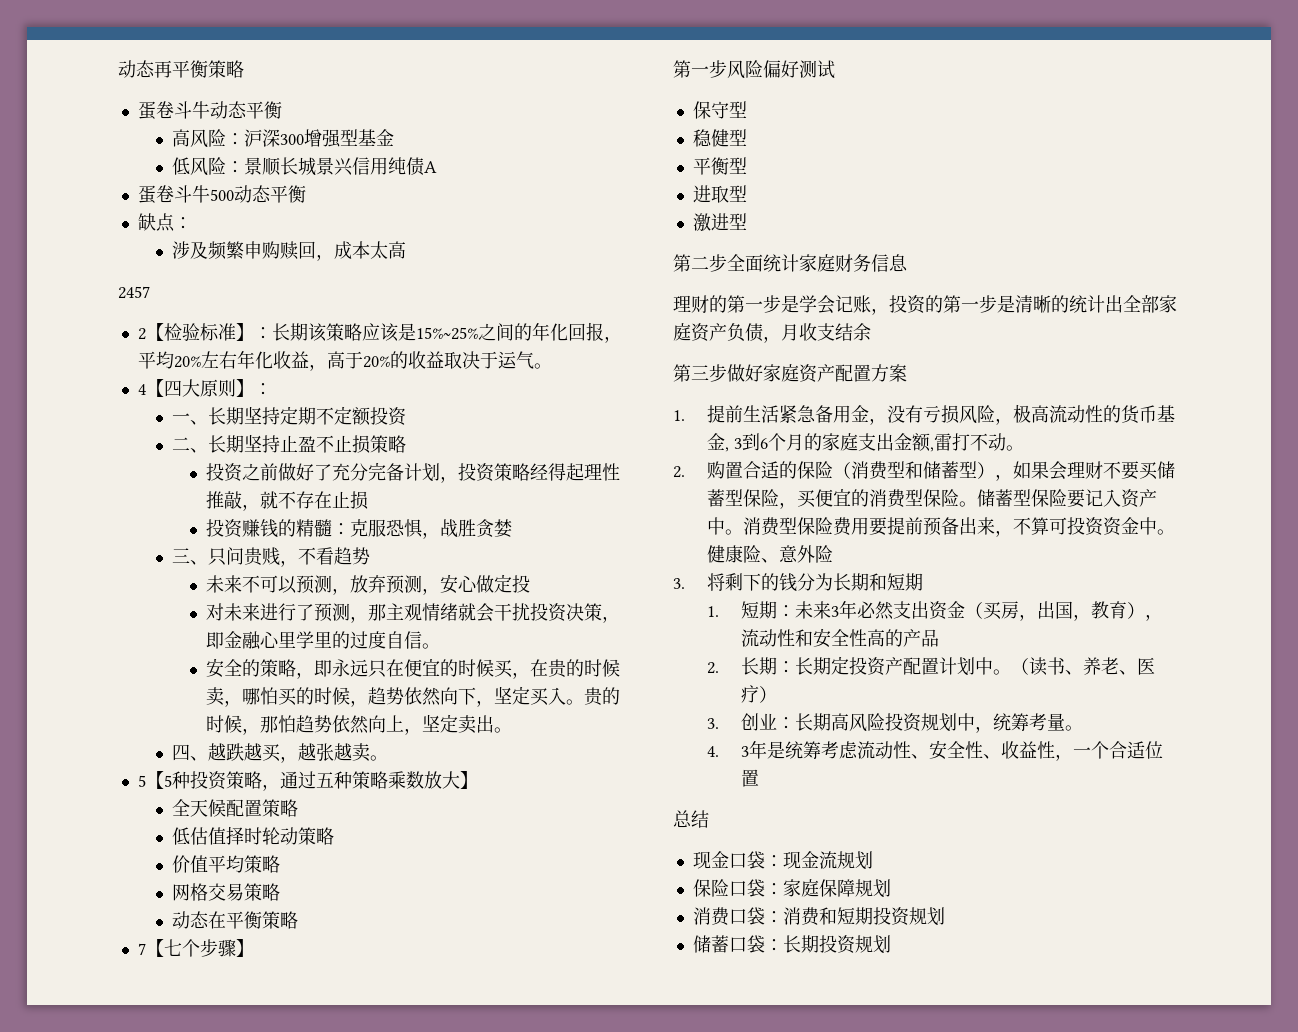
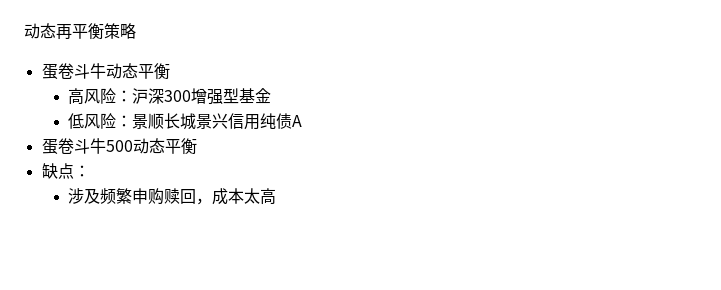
- 2457
- 2【检验标准】：长期该策略应该是15%~25%之间的年化回报，平均20%左右年化收益，高于20%的收益取决于运气。
- 4【四大原则】：
- 一、长期坚持定期不定额投资
- 二、长期坚持止盈不止损策略
- 投资之前做好了充分完备计划，投资策略经得起理性推敲，就不存在止损
- 投资赚钱的精髓：克服恐惧，战胜贪婪
- 三、只问贵贱，不看趋势
- 未来不可以预测，放弃预测，安心做定投
- 对未来进行了预测，那主观情绪就会干扰投资决策，即金融心里学里的过度自信。
- 安全的策略，即永远只在便宜的时候买，在贵的时候卖，哪怕买的时候，趋势依然向下，坚定买入。贵的时候，那怕趋势依然向上，坚定卖出。
- 四、越跌越买，越张越卖。
- 5【5种投资策略，通过五种策略乘数放大】
- 全天候配置策略
- 低估值择时轮动策略
- 价值平均策略
- 网格交易策略
- 动态在平衡策略
- 7【七个步骤】
- 第一步风险偏好测试
- 保守型
- 稳健型
- 平衡型
- 进取型
- 激进型
- 第二步全面统计家庭财务信息
- 理财的第一步是学会记账，投资的第一步是清晰的统计出全部家庭资产负债，月收支结余
- 第三步做好家庭资产配置方案
- 1.提前生活紧急备用金，没有亏损风险，极高流动性的货币基金, 3到6个月的家庭支出金额,雷打不动。
- 2.购置合适的保险（消费型和储蓄型），如果会理财不要买储蓄型保险，买便宜的消费型保险。储蓄型保险要记入资产中。消费型保险费用要提前预备出来，不算可投资资金中。健康险、意外险
- 3.将剩下的钱分为长期和短期
- 1.短期：未来3年必然支出资金（买房，出国，教育），流动性和安全性高的产品
- 2.长期：长期定投资产配置计划中。（读书、养老、医疗）
- 3.创业：长期高风险投资规划中，统筹考量。
- 4. 3年是统筹考虑流动性、安全性、收益性，一个合适位置
- 总结
- 现金口袋：现金流规划
- 保险口袋：家庭保障规划
- 消费口袋：消费和短期投资规划
- 储蓄口袋：长期投资规划

